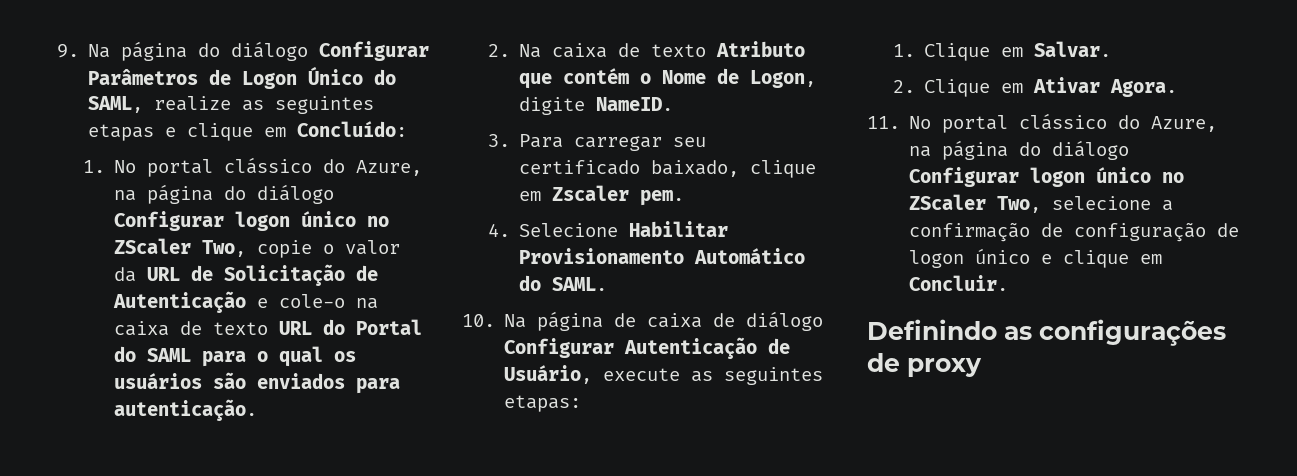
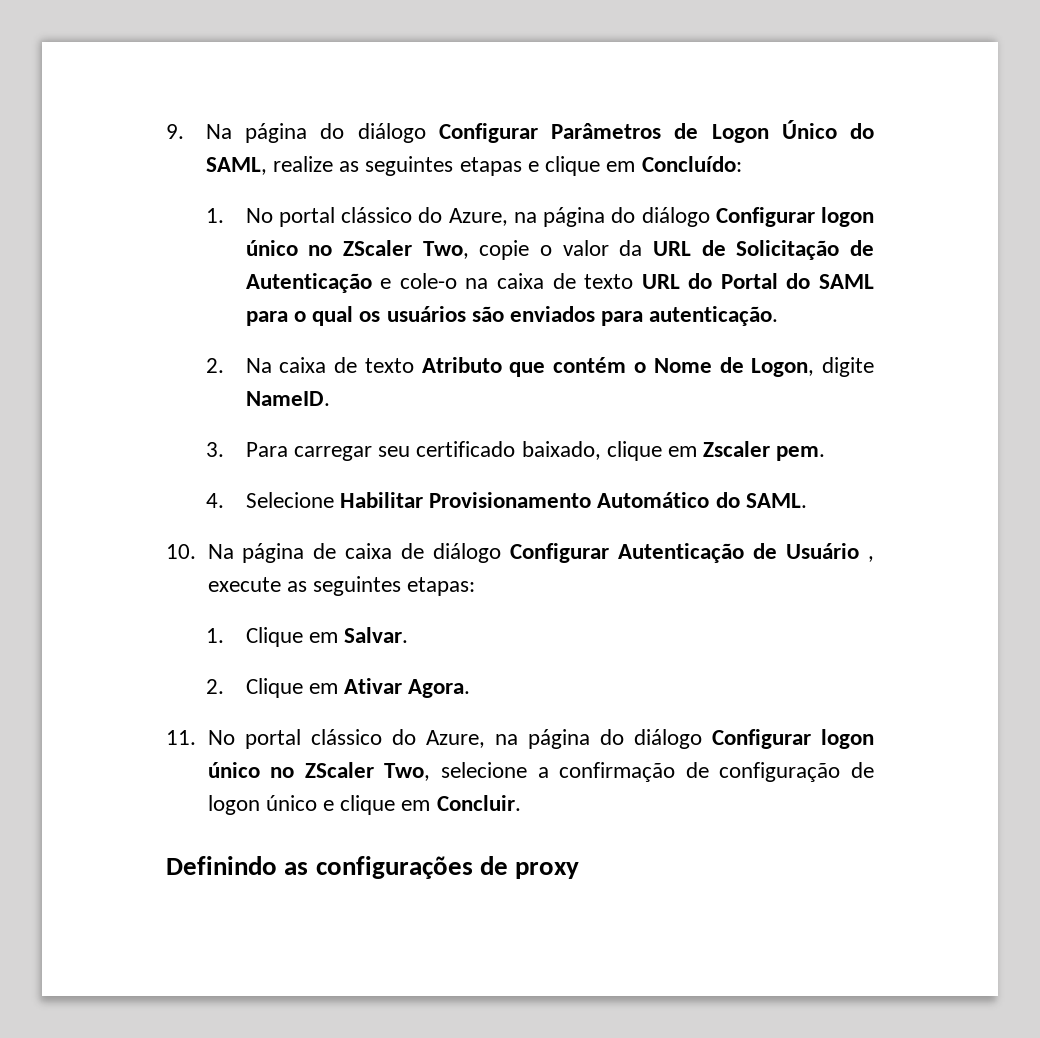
- 10. Na página de caixa de diálogo Configurar Autenticação de Usuário, execute as seguintes etapas:
+ 10. Na página de caixa de diálogo Configurar Autenticação de Usuário , execute as seguintes etapas:

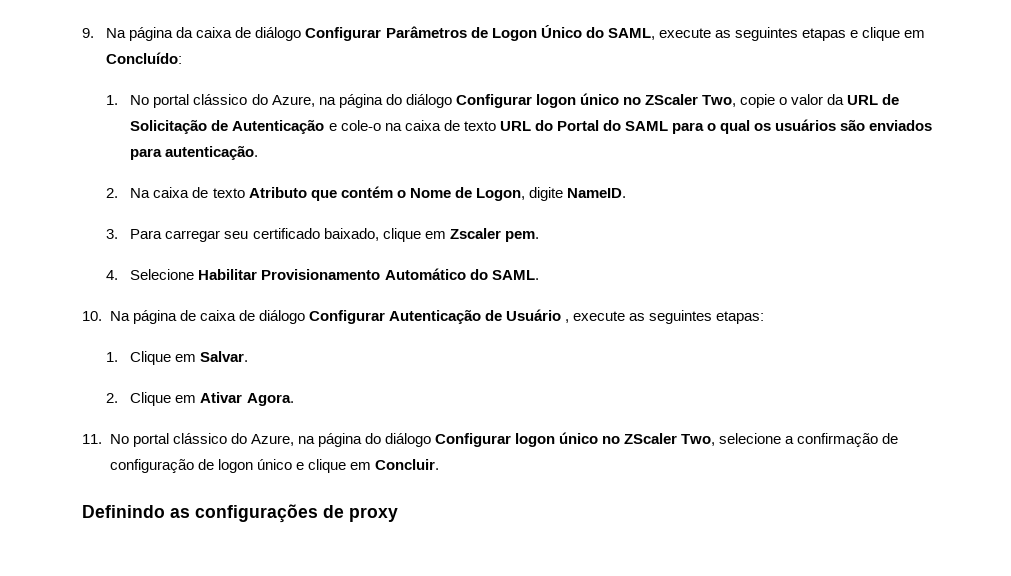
- 9. Na página do diálogo Configurar Parâmetros de Logon Único do SAML, realize as seguintes etapas e clique em Concluído:
+ 9. Na página da caixa de diálogo Configurar Parâmetros de Logon Único do SAML, execute as seguintes etapas e clique em Concluído:

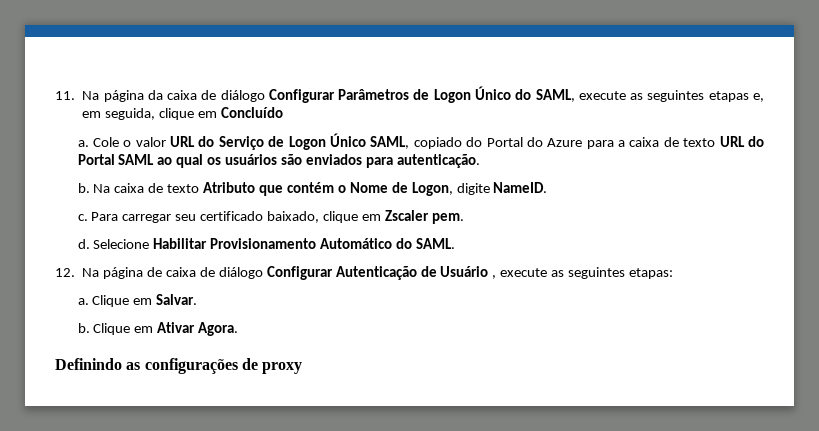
- 9. Na página da caixa de diálogo Configurar Parâmetros de Logon Único do SAML, execute as seguintes etapas e clique em Concluído:
- 1. No portal clássico do Azure, na página do diálogo Configurar logon único no ZScaler Two, copie o valor da URL de Solicitação de Autenticação e cole-o na caixa de texto URL do Portal do SAML para o qual os usuários são enviados para autenticação.
+ 11. Na página da caixa de diálogo Configurar Parâmetros de Logon Único do SAML, execute as seguintes etapas e, em seguida, clique em Concluído
+ a. Cole o valor URL do Serviço de Logon Único SAML, copiado do Portal do Azure para a caixa de texto URL do Portal SAML ao qual os usuários são enviados para autenticação.
- 2. Na caixa de texto Atributo que contém o Nome de Logon, digite NameID.
+ b. Na caixa de texto Atributo que contém o Nome de Logon, digite NameID.
- 3. Para carregar seu certificado baixado, clique em Zscaler pem.
+ c. Para carregar seu certificado baixado, clique em Zscaler pem.
- 4. Selecione Habilitar Provisionamento Automático do SAML.
+ d. Selecione Habilitar Provisionamento Automático do SAML.
- 10. Na página de caixa de diálogo Configurar Autenticação de Usuário , execute as seguintes etapas:
+ 12. Na página de caixa de diálogo Configurar Autenticação de Usuário , execute as seguintes etapas:
- 1. Clique em Salvar.
+ a. Clique em Salvar.
- 2. Clique em Ativar Agora.
+ b. Clique em Ativar Agora.
- 11. No portal clássico do Azure, na página do diálogo Configurar logon único no ZScaler Two, selecione a confirmação de configuração de logon único e clique em Concluir.

